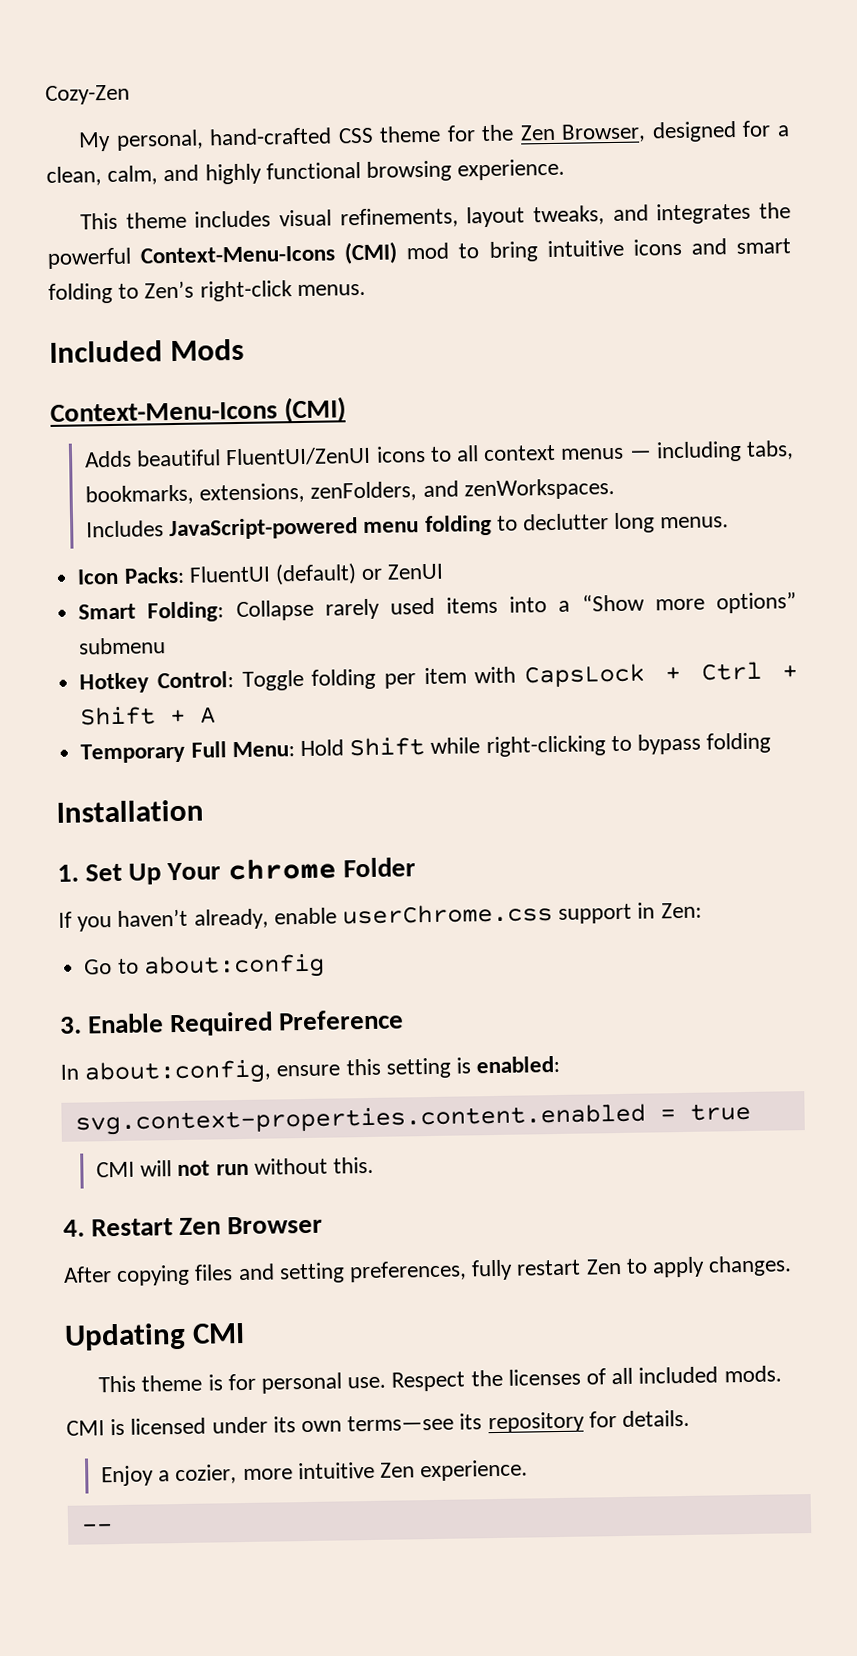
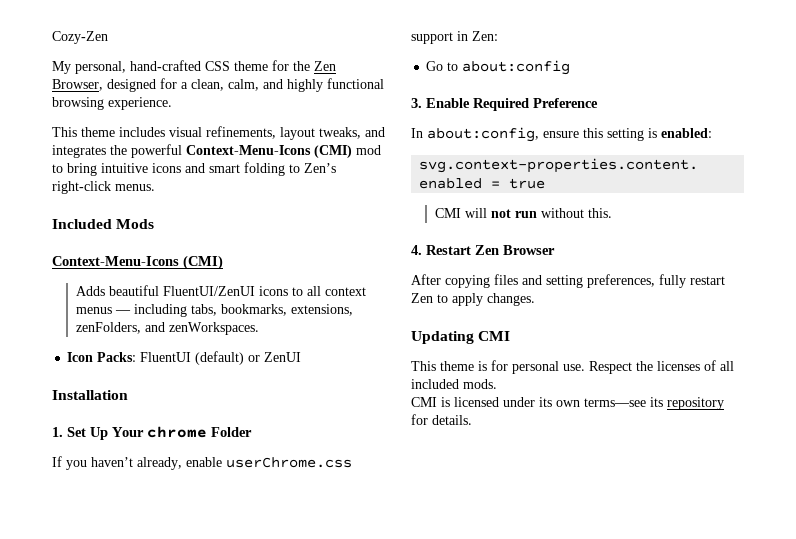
- Includes JavaScript-powered menu folding to declutter long menus.
- Smart Folding: Collapse rarely used items into a “Show more options” submenu
- Hotkey Control: Toggle folding per item with CapsLock + Ctrl + Shift + A
- Temporary Full Menu: Hold Shift while right-clicking to bypass folding
- Enjoy a cozier, more intuitive Zen experience.
- --

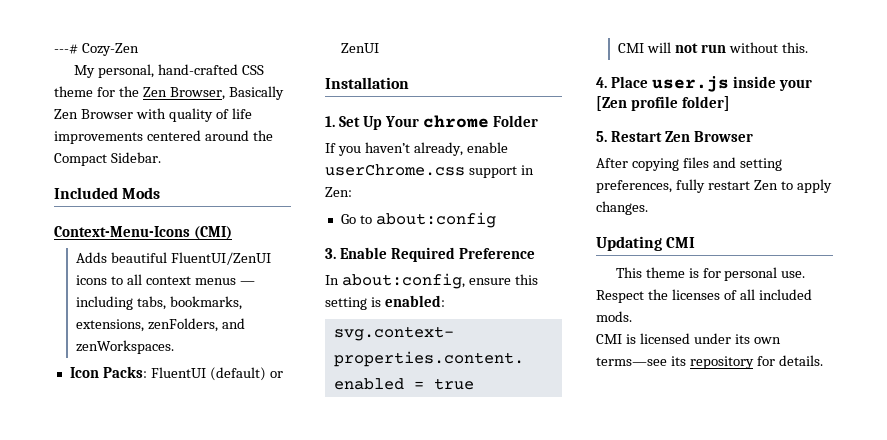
- Cozy-Zen
+ ---# Cozy-Zen
- My personal, hand-crafted CSS theme for the Zen Browser, designed for a clean, calm, and highly functional browsing experience.
- This theme includes visual refinements, layout tweaks, and integrates the powerful Context-Menu-Icons (CMI) mod to bring intuitive icons and smart folding to Zen’s right-click menus.
+ My personal, hand-crafted CSS theme for the Zen Browser, Basically Zen Browser with quality of life improvements centered around the Compact Sidebar.
- 4. Restart Zen Browser
+ 4. Place user.js inside your [Zen profile folder]
+ 5. Restart Zen Browser

